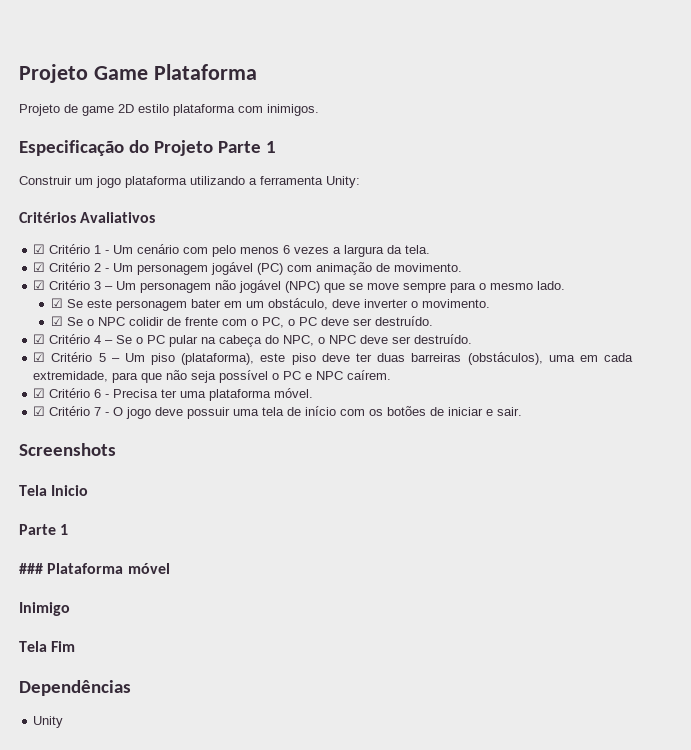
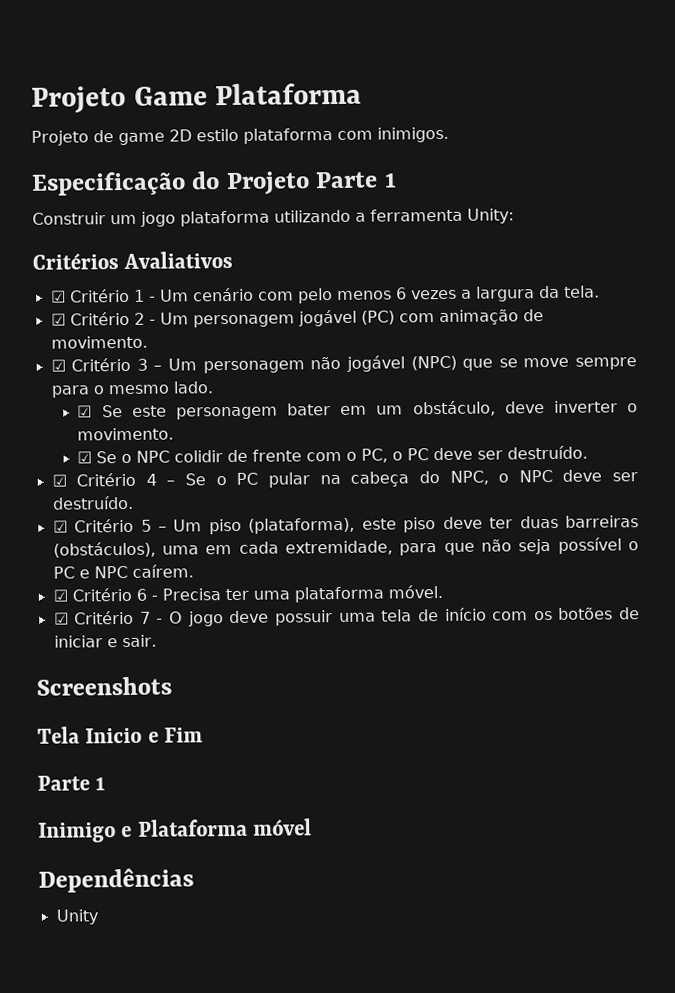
- Tela Inicio
+ Tela Inicio e Fim
  Parte 1
- ### Plataforma móvel
+ Inimigo e Plataforma móvel
- Inimigo
- Tela Fim

